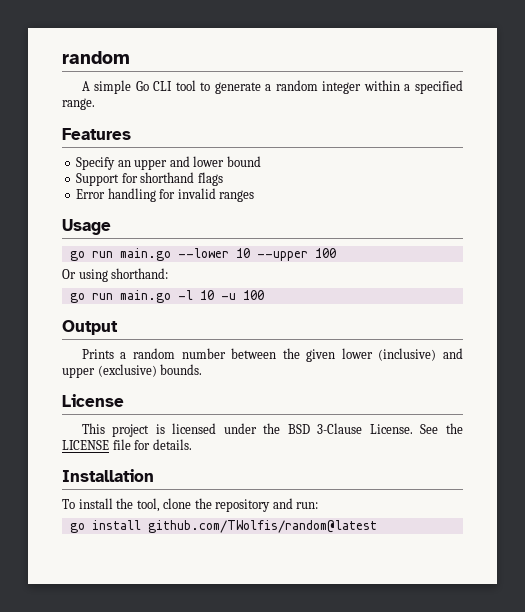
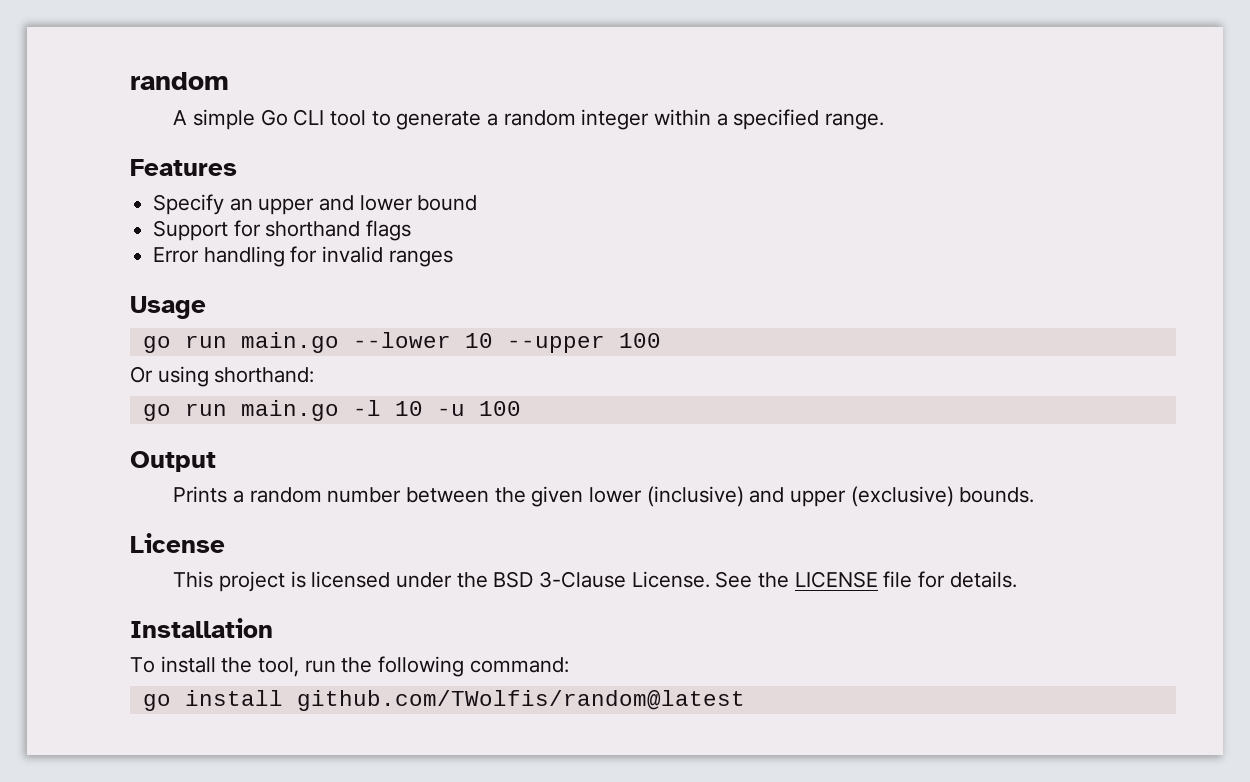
- To install the tool, clone the repository and run:
+ To install the tool, run the following command:

